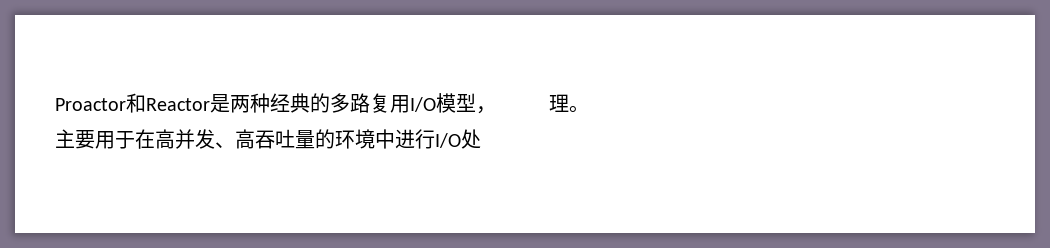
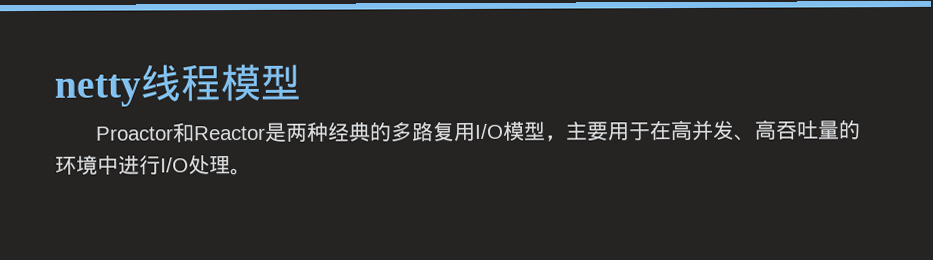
+ netty线程模型

